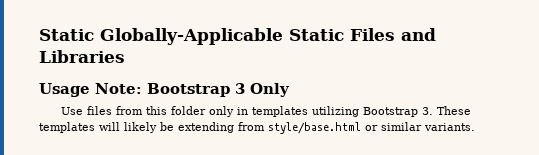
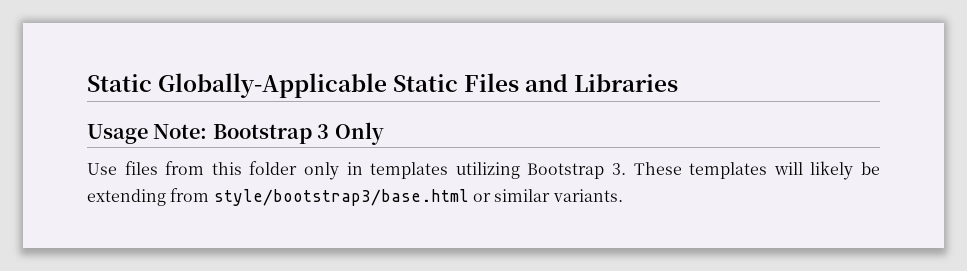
- Use files from this folder only in templates utilizing Bootstrap 3. These templates will likely be extending from style/base.html or similar variants.
+ Use files from this folder only in templates utilizing Bootstrap 3. These templates will likely be extending from style/bootstrap3/base.html or similar variants.

